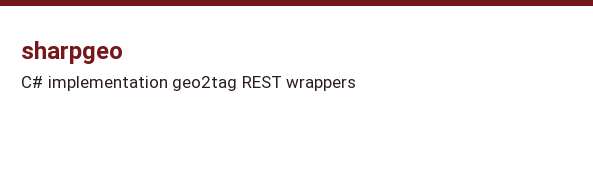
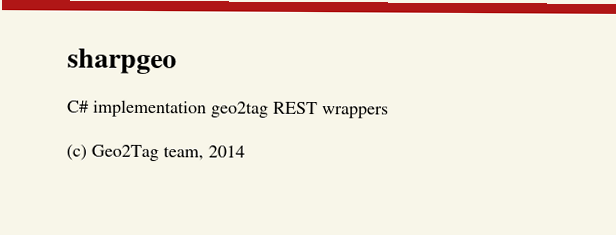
+ (c) Geo2Tag team, 2014

